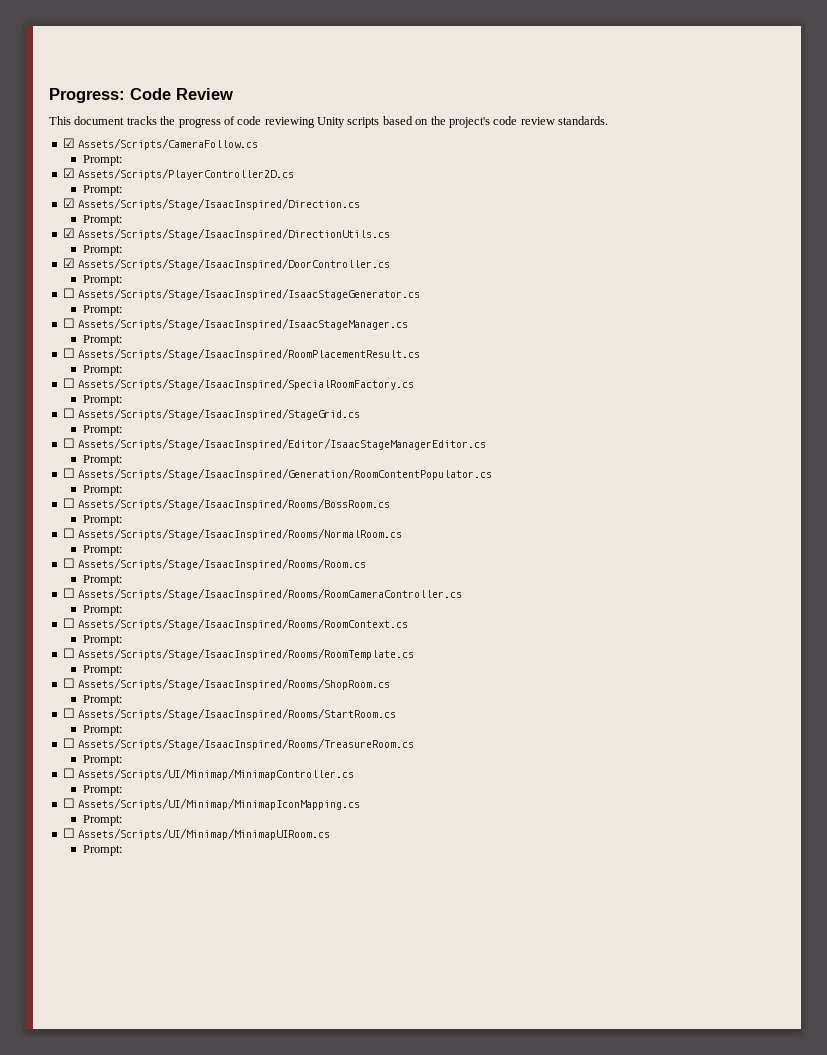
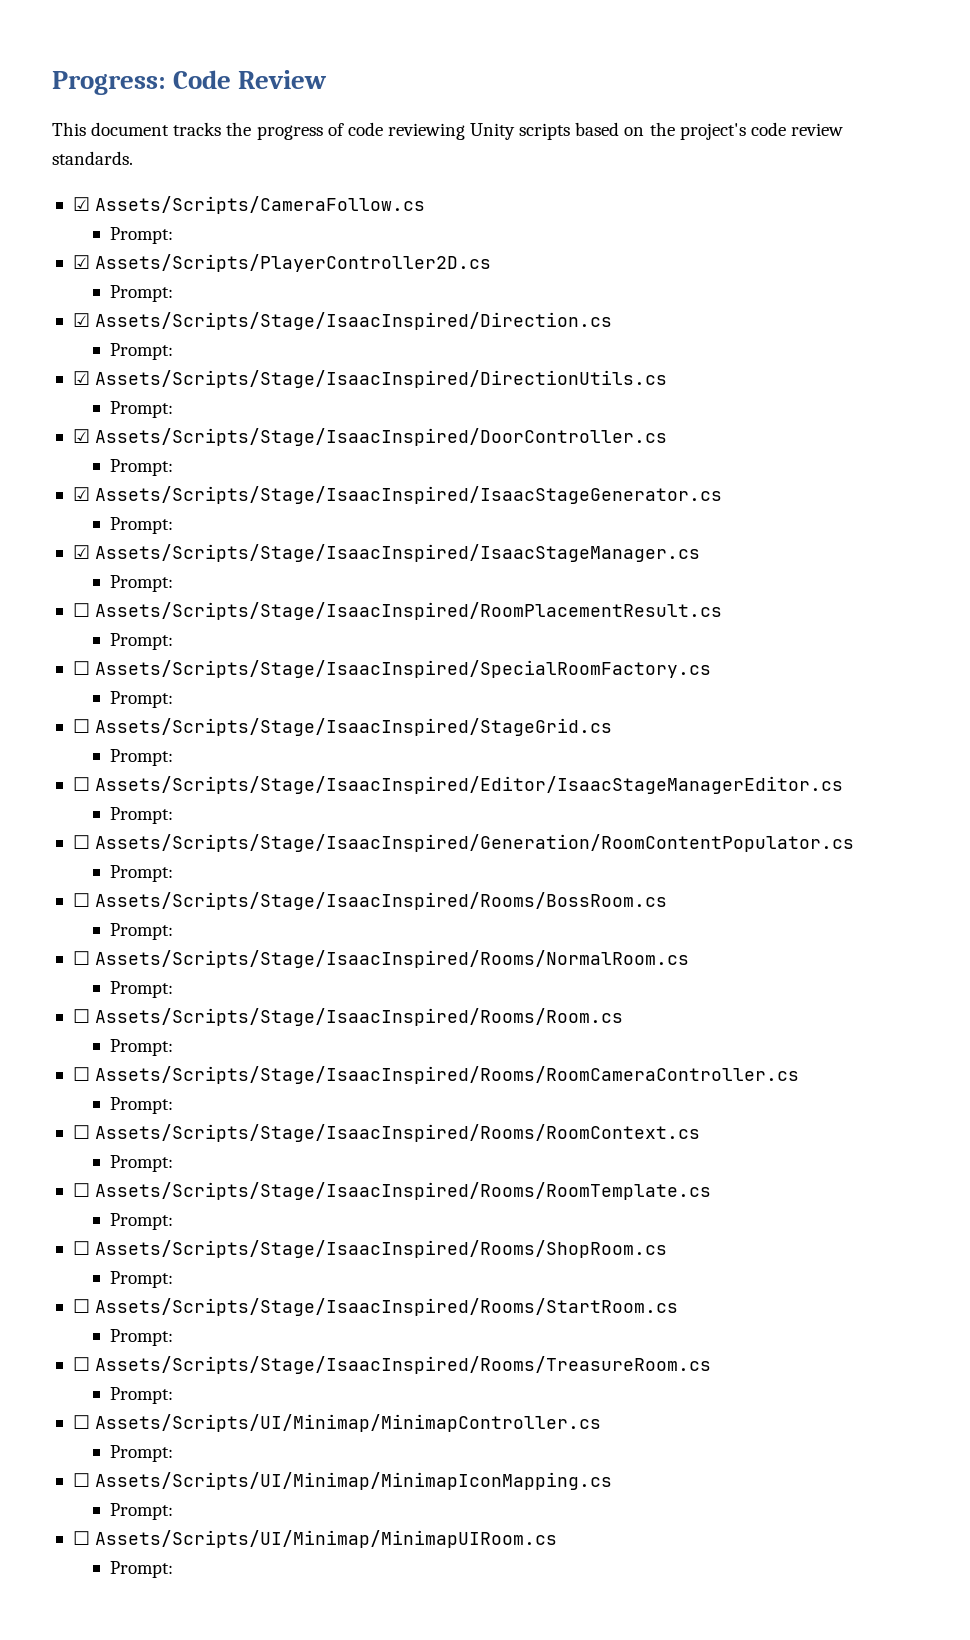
- ☐ Assets/Scripts/Stage/IsaacInspired/IsaacStageGenerator.cs
+ ☑ Assets/Scripts/Stage/IsaacInspired/IsaacStageGenerator.cs
- ☐ Assets/Scripts/Stage/IsaacInspired/IsaacStageManager.cs
+ ☑ Assets/Scripts/Stage/IsaacInspired/IsaacStageManager.cs

